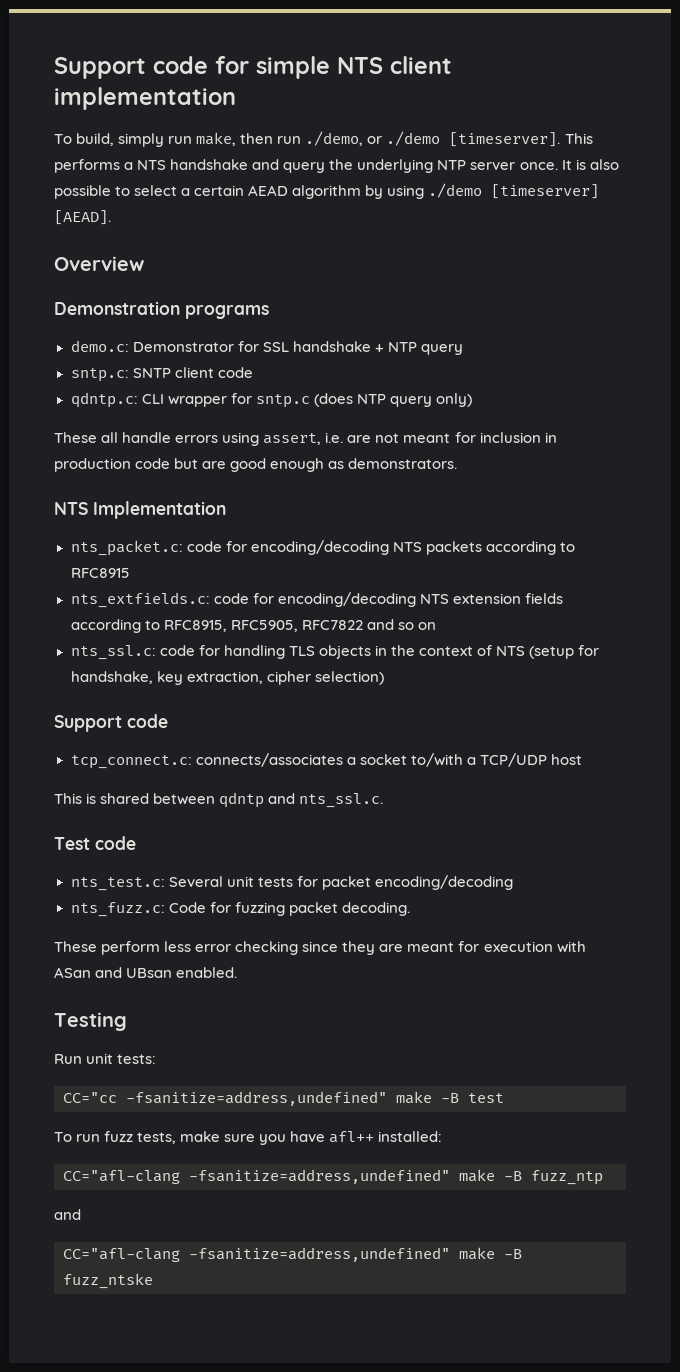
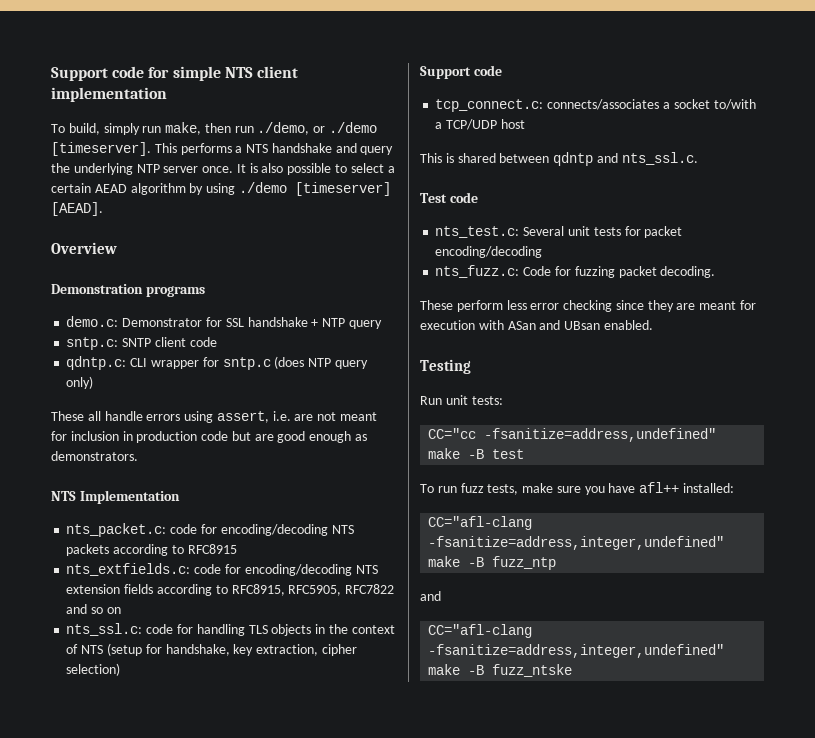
- CC="afl-clang -fsanitize=address,undefined" make -B fuzz_ntp
+ CC="afl-clang -fsanitize=address,integer,undefined" make -B fuzz_ntp
- CC="afl-clang -fsanitize=address,undefined" make -B fuzz_ntske
+ CC="afl-clang -fsanitize=address,integer,undefined" make -B fuzz_ntske

